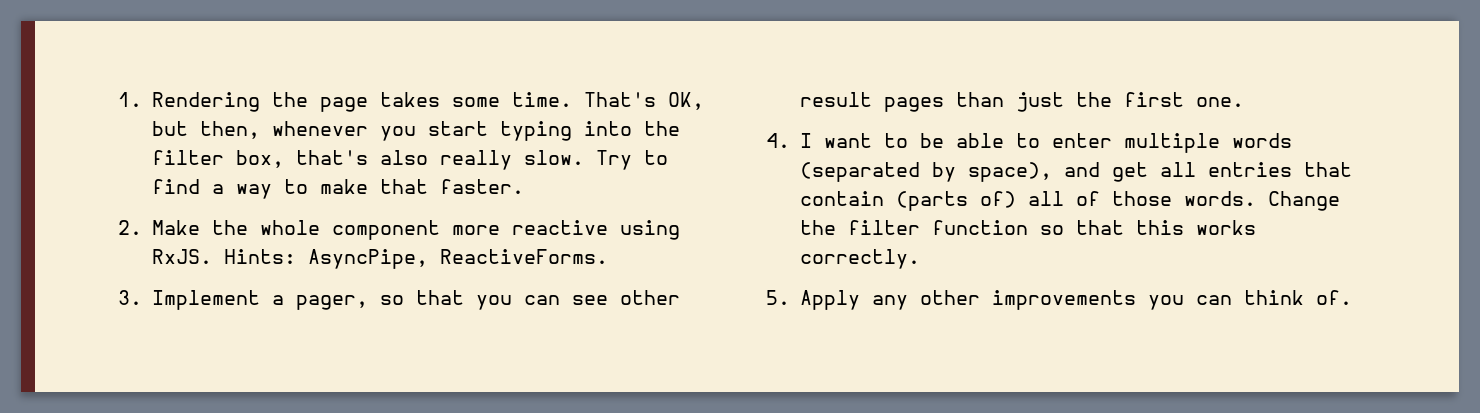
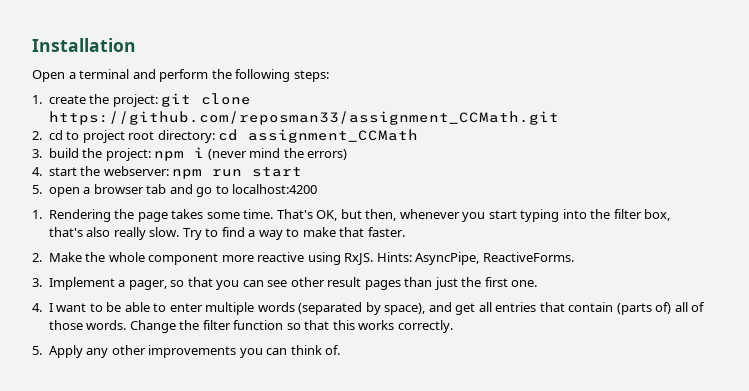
+ Installation
+ Open a terminal and perform the following steps:
+ 1. create the project: git clone https://github.com/reposman33/assignment_CCMath.git
+ 2. cd to project root directory: cd assignment_CCMath
+ 3. build the project: npm i (never mind the errors)
+ 4. start the webserver: npm run start
+ 5. open a browser tab and go to localhost:4200

